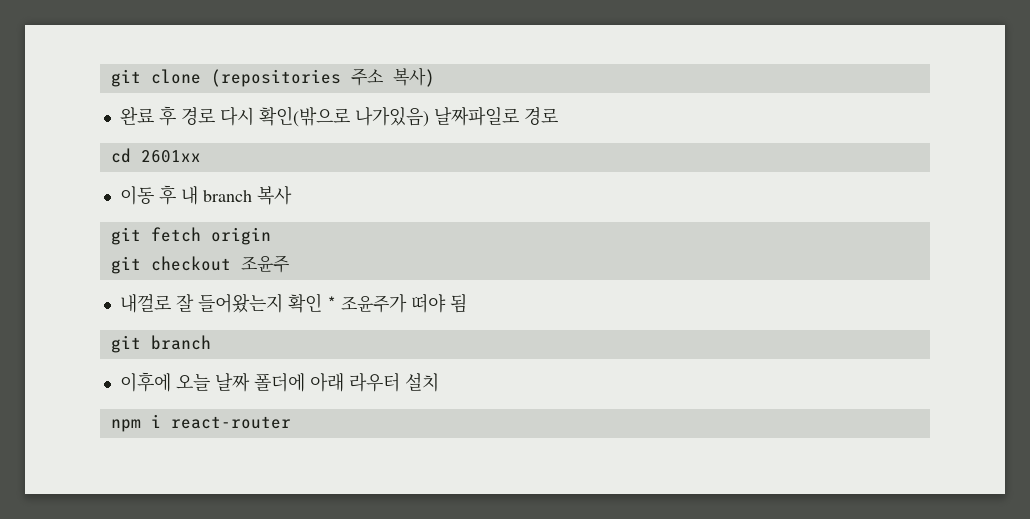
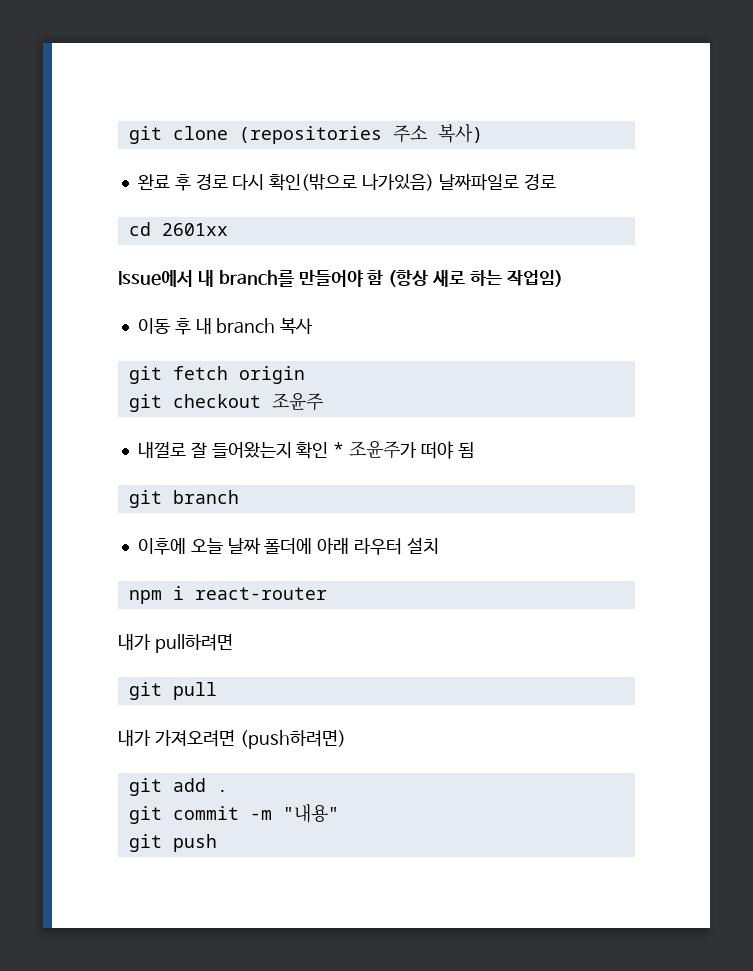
+ Issue에서 내 branch를 만들어야 함 (항상 새로 하는 작업임)
+ 내가 pull하려면
+ git pull
+ 내가 가져오려면 (push하려면)
+ git add .
+ git commit -m "내용"
+ git push

